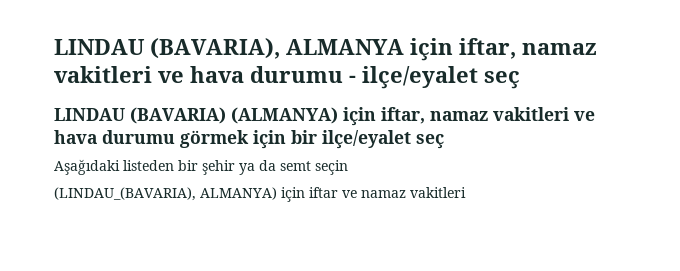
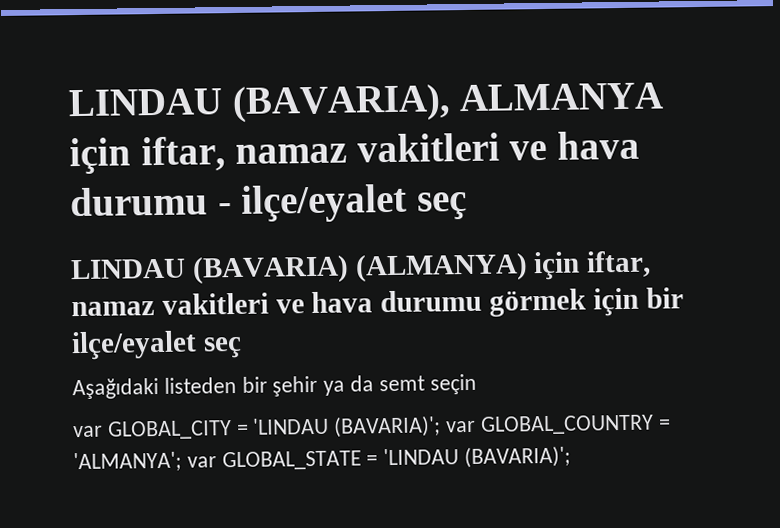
- (LINDAU_(BAVARIA), ALMANYA) için iftar ve namaz vakitleri
+ var GLOBAL_CITY = 'LINDAU (BAVARIA)'; var GLOBAL_COUNTRY = 'ALMANYA'; var GLOBAL_STATE = 'LINDAU (BAVARIA)';

